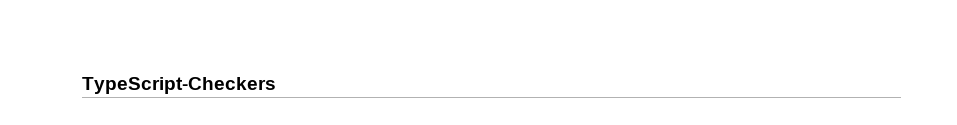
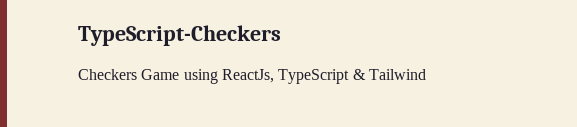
+ Checkers Game using ReactJs, TypeScript & Tailwind

